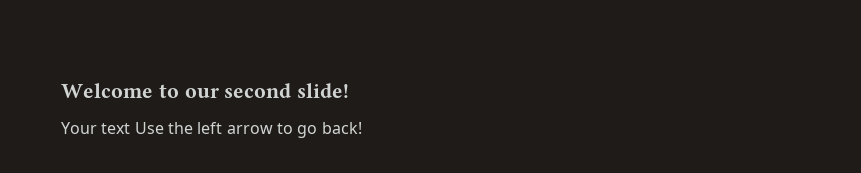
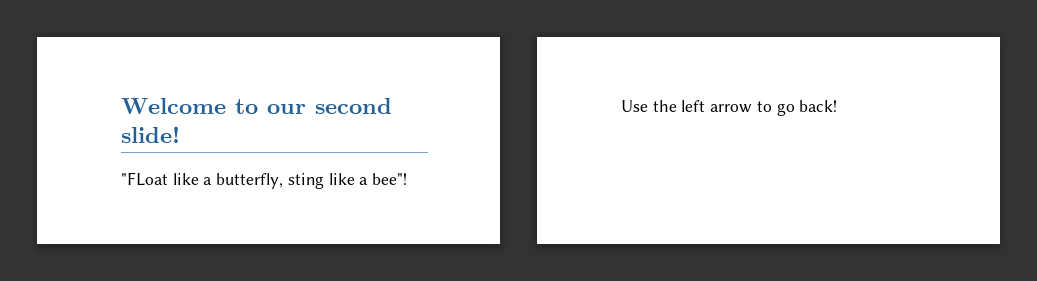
- Your text Use the left arrow to go back!
+ "FLoat like a butterfly, sting like a bee"! Use the left arrow to go back!

